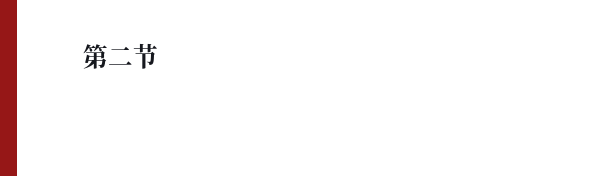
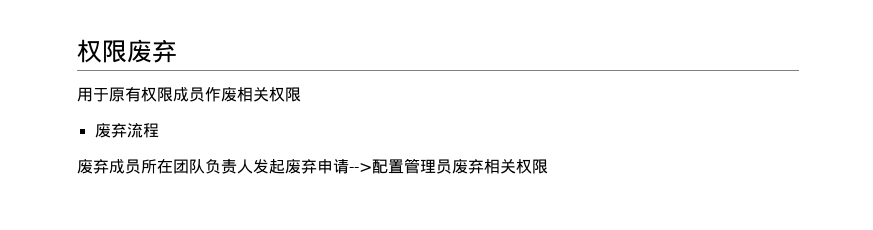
- 第二节
+ 权限废弃
+ 用于原有权限成员作废相关权限
+ 废弃流程
+ 废弃成员所在团队负责人发起废弃申请-->配置管理员废弃相关权限

